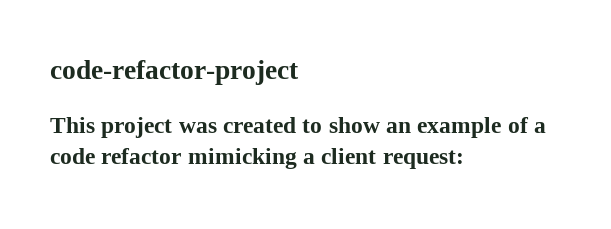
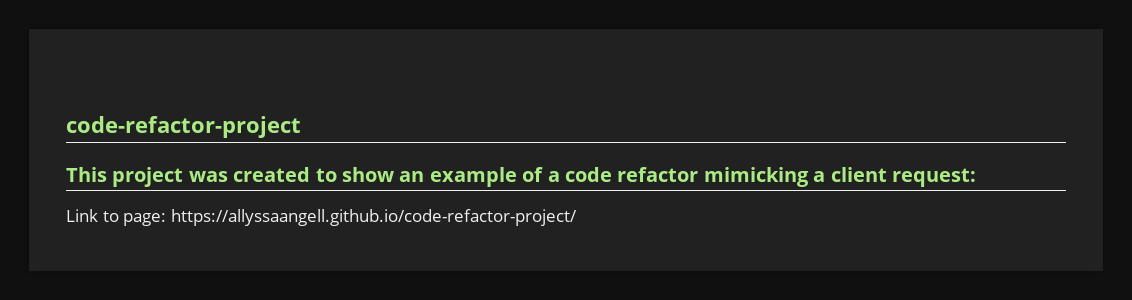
+ Link to page: https://allyssaangell.github.io/code-refactor-project/

